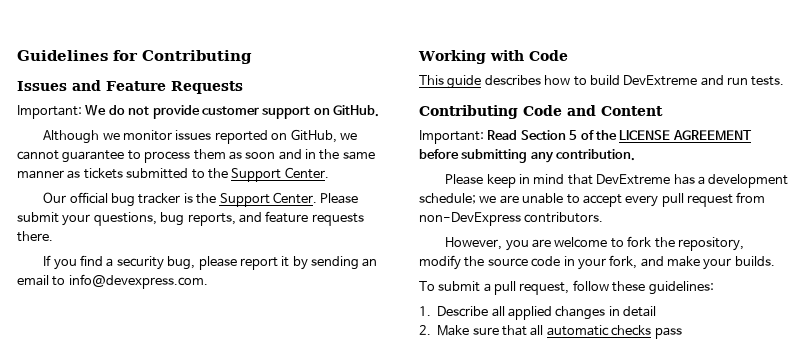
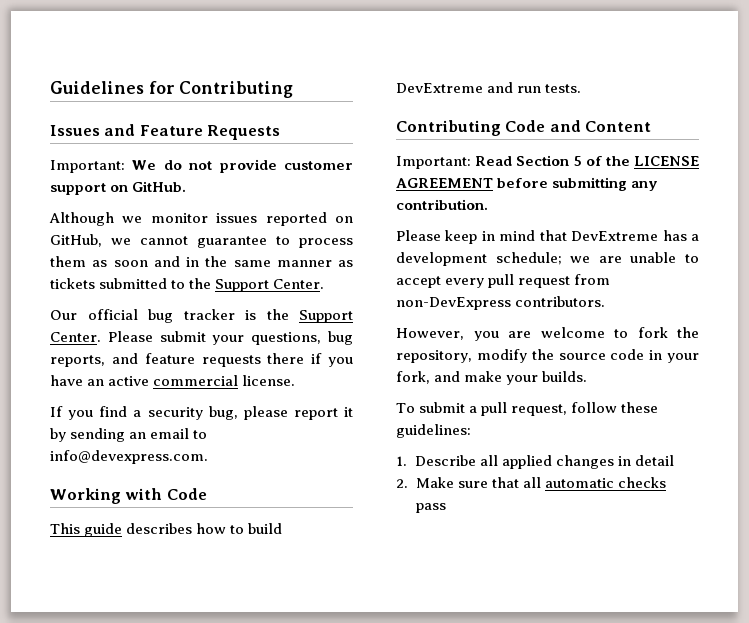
- Please submit your questions, bug reports, and feature requests there.
+ Please submit your questions, bug reports, and feature requests there if you have an active commercial license.

